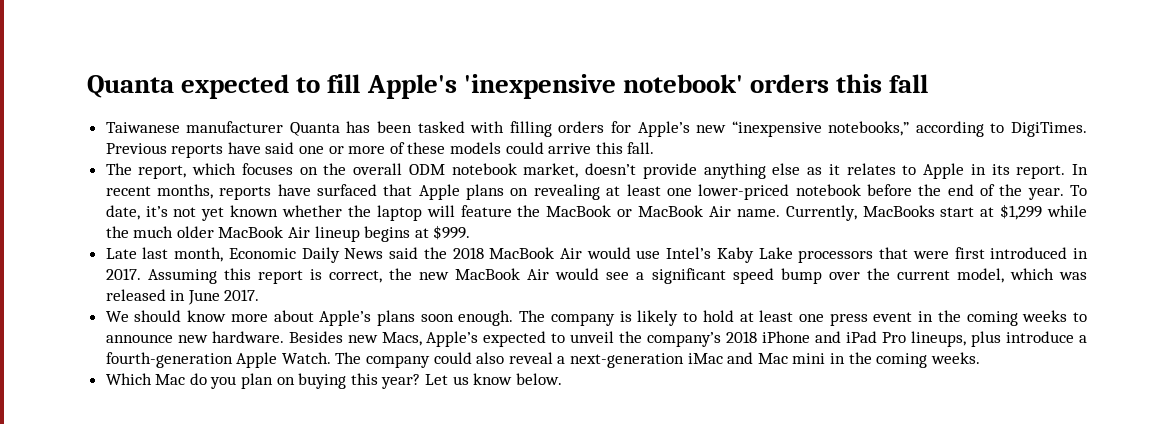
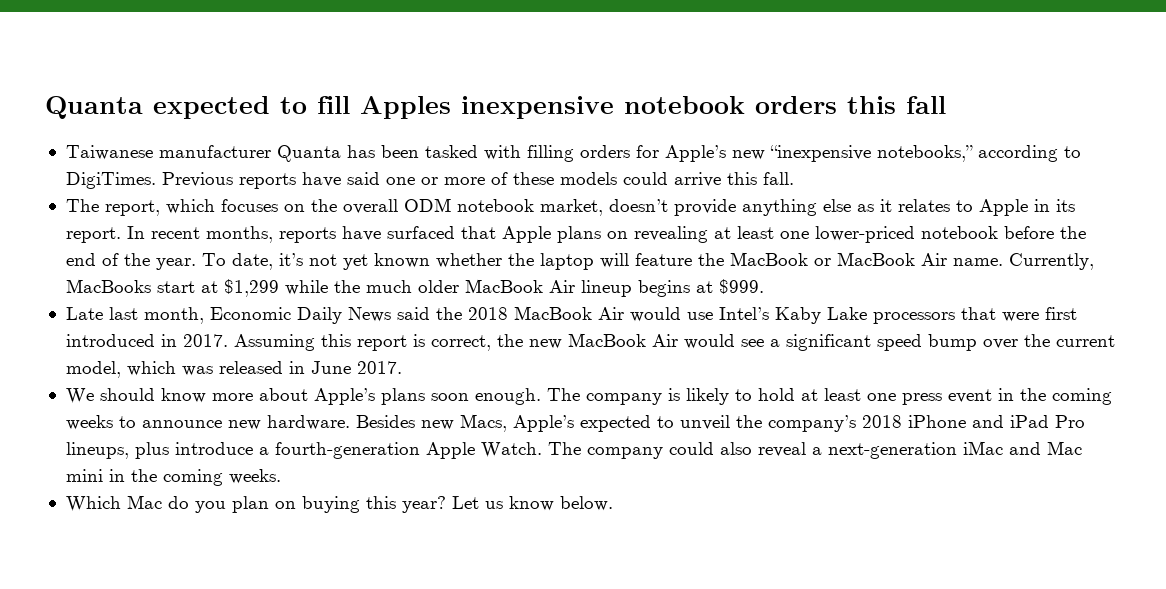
- Quanta expected to fill Apple's 'inexpensive notebook' orders this fall
+ Quanta expected to fill Apples inexpensive notebook orders this fall

